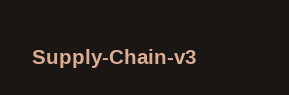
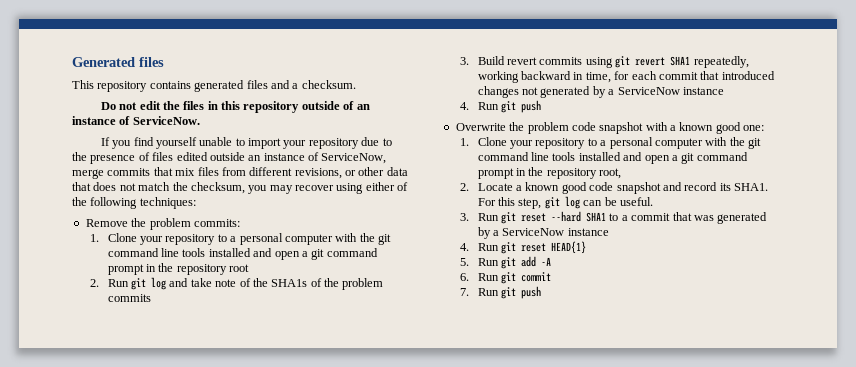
- Supply-Chain-v3
+ Generated files
+ This repository contains generated files and a checksum.
+ Do not edit the files in this repository outside of an instance of ServiceNow.
+ If you find yourself unable to import your repository due to the presence of files edited outside an instance of ServiceNow, merge commits that mix files from different revisions, or other data that does not match the checksum, you may recover using either of the following techniques:
+ Remove the problem commits:
+ 1. Clone your repository to a personal computer with the git command line tools installed and open a git command prompt in the repository root
+ 2. Run git log and take note of the SHA1s of the problem commits
+ 3. Build revert commits using git revert SHA1 repeatedly, working backward in time, for each commit that introduced changes not generated by a ServiceNow instance
+ 4. Run git push
+ Overwrite the problem code snapshot with a known good one:
+ 1. Clone your repository to a personal computer with the git command line tools installed and open a git command prompt in the repository root,
+ 2. Locate a known good code snapshot and record its SHA1. For this step, git log can be useful.
+ 3. Run git reset --hard SHA1 to a commit that was generated by a ServiceNow instance
+ 4. Run git reset HEAD{1}
+ 5. Run git add -A
+ 6. Run git commit
+ 7. Run git push

